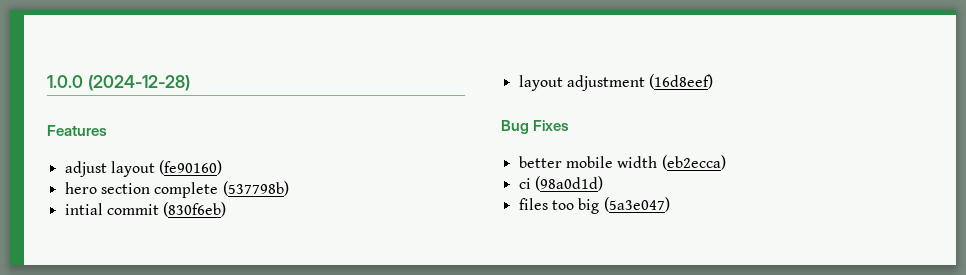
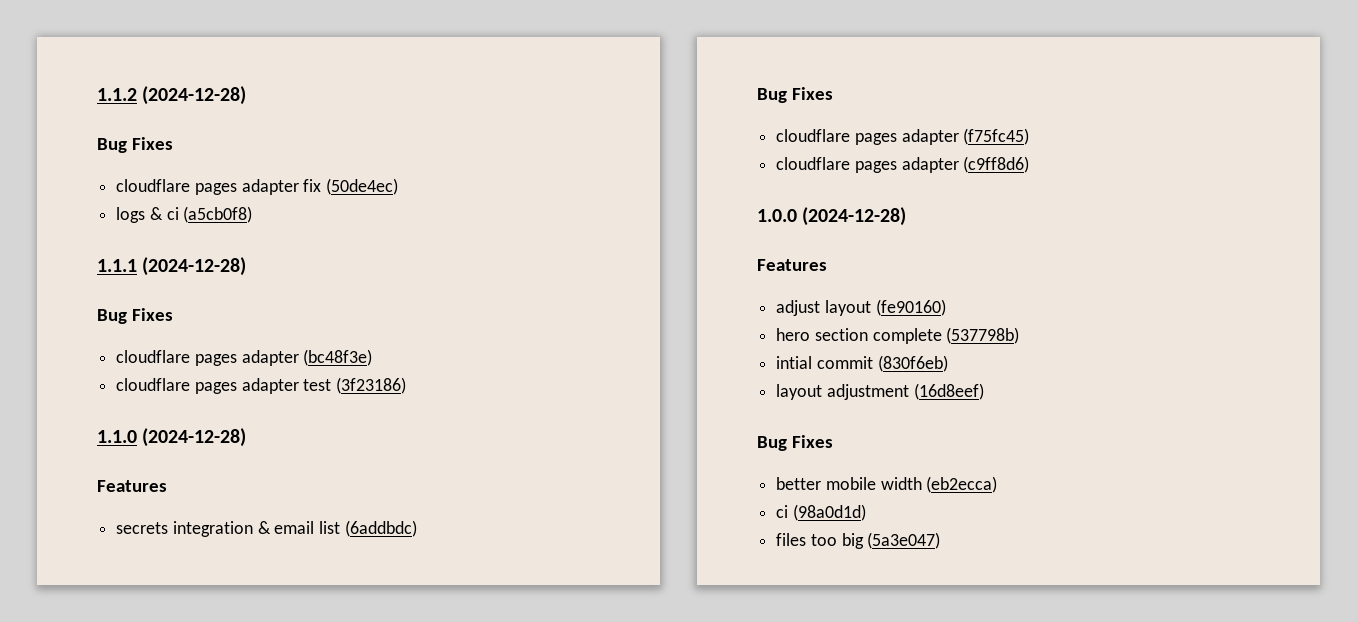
+ 1.1.2 (2024-12-28)
+ Bug Fixes
+ cloudflare pages adapter fix (50de4ec)
+ logs & ci (a5cb0f8)
+ 1.1.1 (2024-12-28)
+ Bug Fixes
+ cloudflare pages adapter (bc48f3e)
+ cloudflare pages adapter test (3f23186)
+ 1.1.0 (2024-12-28)
+ Features
+ secrets integration & email list (6addbdc)
+ Bug Fixes
+ cloudflare pages adapter (f75fc45)
+ cloudflare pages adapter (c9ff8d6)

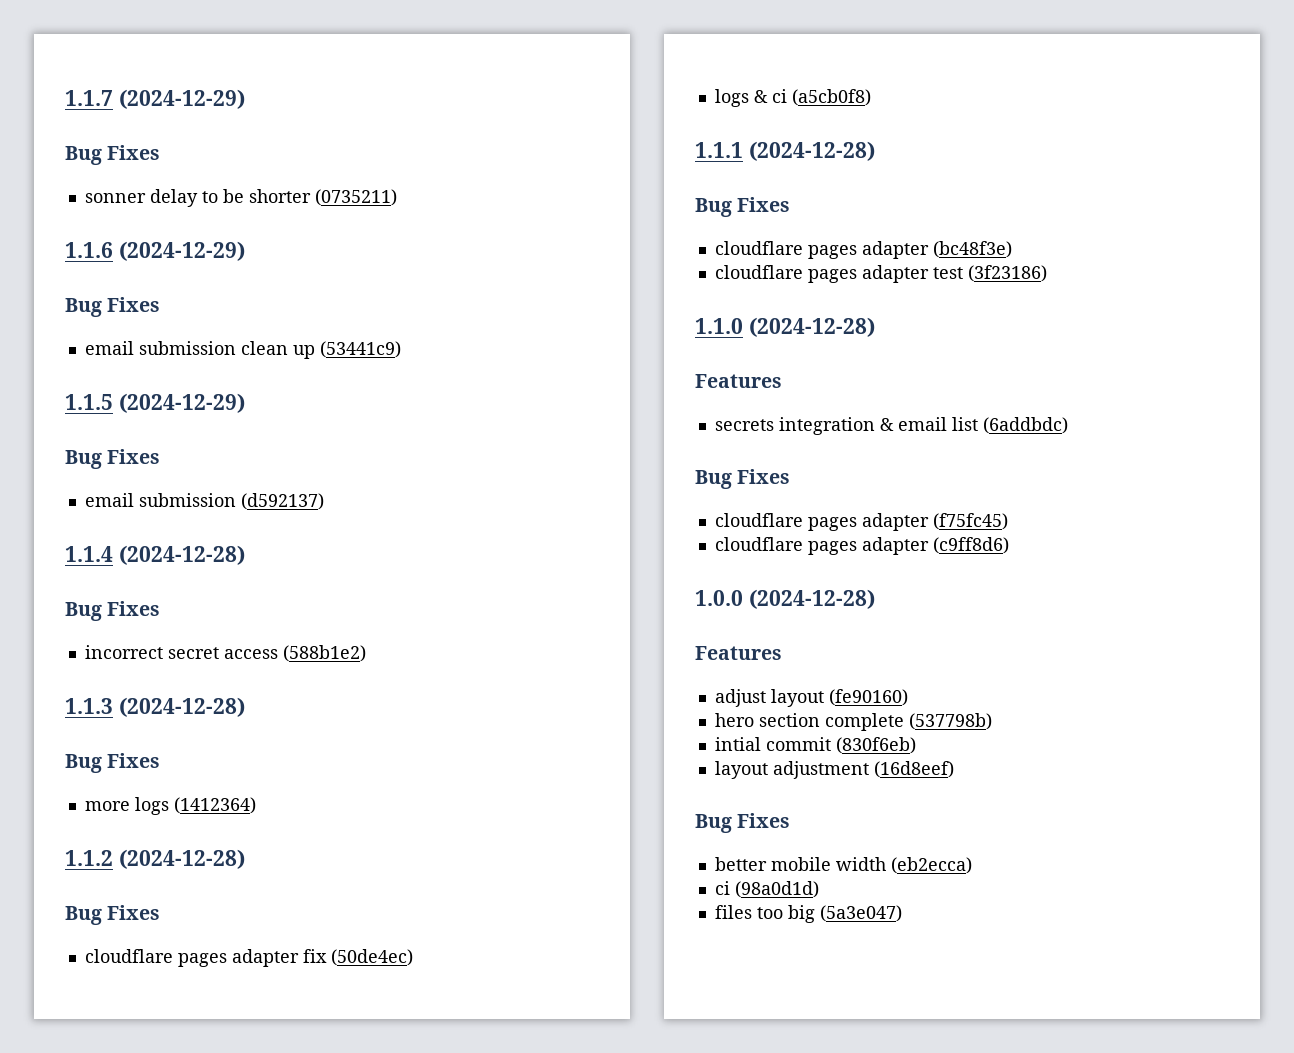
+ 1.1.7 (2024-12-29)
+ Bug Fixes
+ sonner delay to be shorter (0735211)
+ 1.1.6 (2024-12-29)
+ Bug Fixes
+ email submission clean up (53441c9)
+ 1.1.5 (2024-12-29)
+ Bug Fixes
+ email submission (d592137)
+ 1.1.4 (2024-12-28)
+ Bug Fixes
+ incorrect secret access (588b1e2)
+ 1.1.3 (2024-12-28)
+ Bug Fixes
+ more logs (1412364)

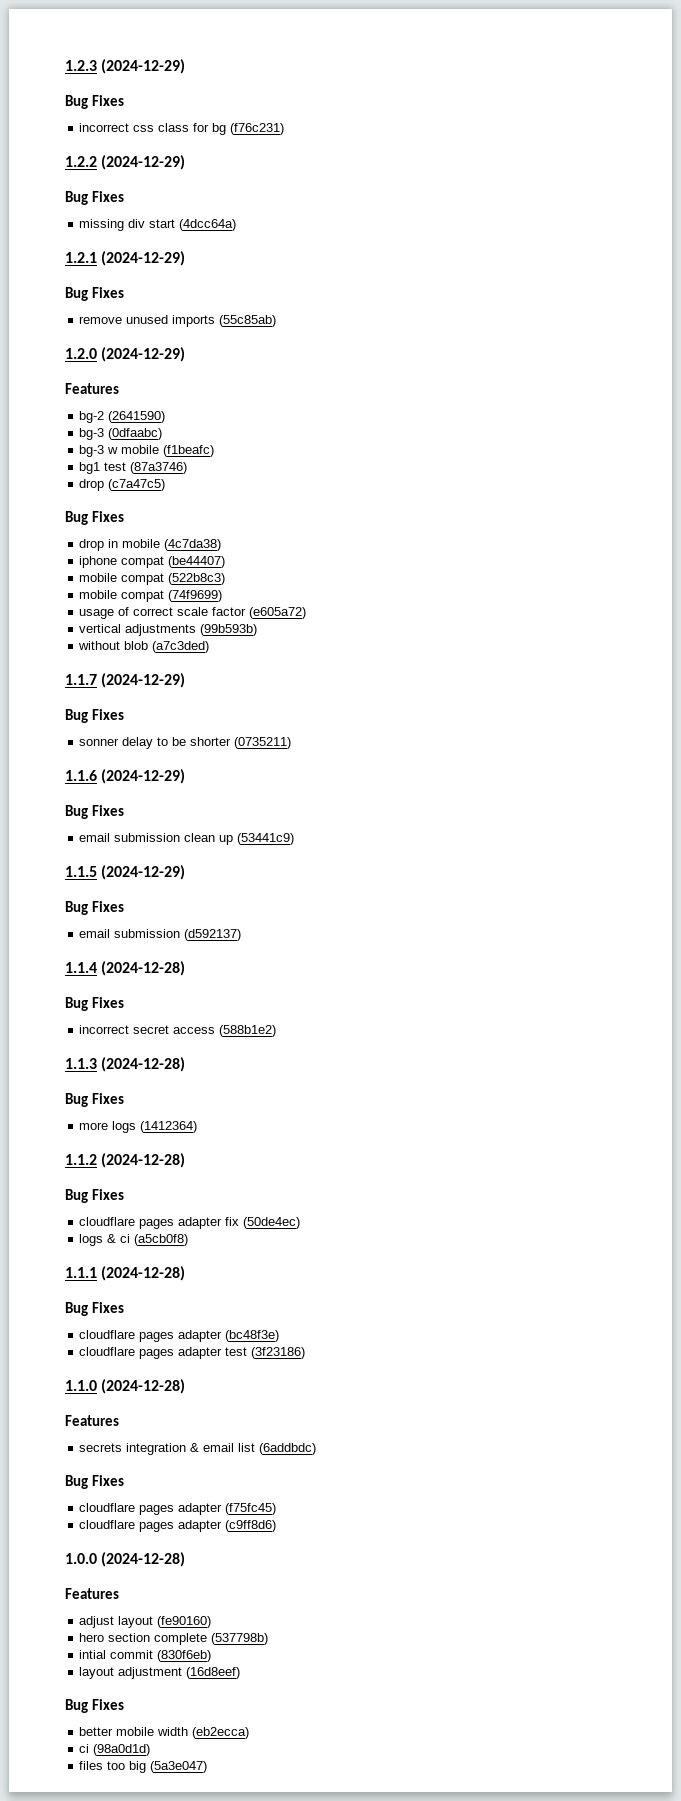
+ 1.2.3 (2024-12-29)
+ Bug Fixes
+ incorrect css class for bg (f76c231)
+ 1.2.2 (2024-12-29)
+ Bug Fixes
+ missing div start (4dcc64a)
+ 1.2.1 (2024-12-29)
+ Bug Fixes
+ remove unused imports (55c85ab)
+ 1.2.0 (2024-12-29)
+ Features
+ bg-2 (2641590)
+ bg-3 (0dfaabc)
+ bg-3 w mobile (f1beafc)
+ bg1 test (87a3746)
+ drop (c7a47c5)
+ Bug Fixes
+ drop in mobile (4c7da38)
+ iphone compat (be44407)
+ mobile compat (522b8c3)
+ mobile compat (74f9699)
+ usage of correct scale factor (e605a72)
+ vertical adjustments (99b593b)
+ without blob (a7c3ded)

